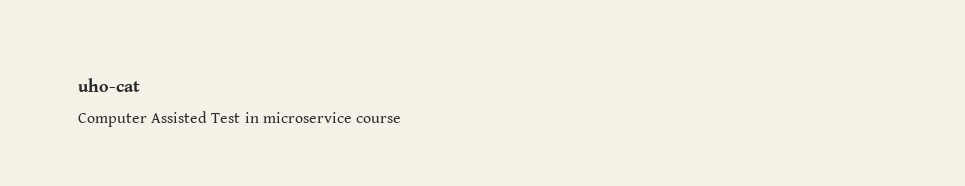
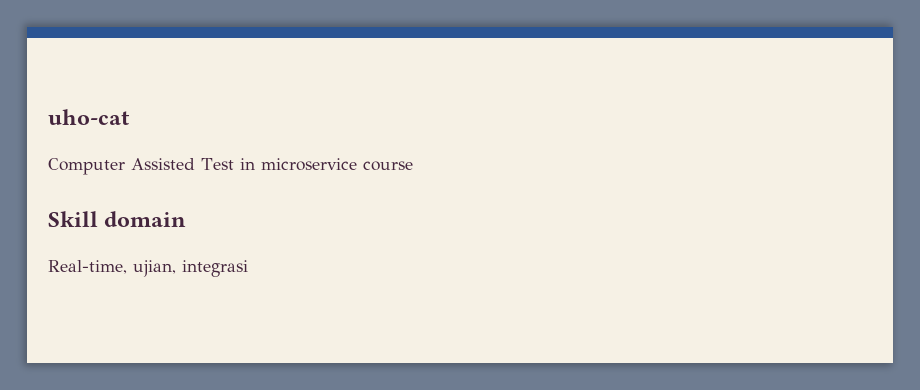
+ Skill domain
+ Real-time, ujian, integrasi

